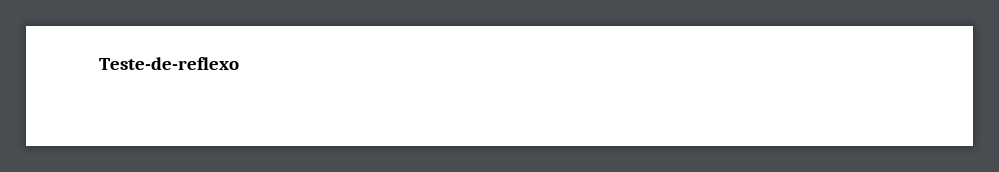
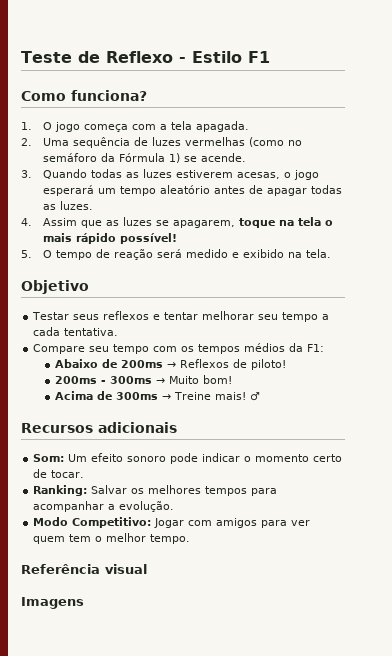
- Teste-de-reflexo
+ Teste de Reflexo - Estilo F1
+ Como funciona?
+ 1. O jogo começa com a tela apagada.
+ 2. Uma sequência de luzes vermelhas (como no semáforo da Fórmula 1) se acende.
+ 3. Quando todas as luzes estiverem acesas, o jogo esperará um tempo aleatório antes de apagar todas as luzes.
+ 4. Assim que as luzes se apagarem, toque na tela o mais rápido possível!
+ 5. O tempo de reação será medido e exibido na tela.
+ Objetivo
+ Testar seus reflexos e tentar melhorar seu tempo a cada tentativa.
+ Compare seu tempo com os tempos médios da F1:
+ Abaixo de 200ms → Reflexos de piloto!
+ 200ms - 300ms → Muito bom!
+ Acima de 300ms → Treine mais! ♂
+ Recursos adicionais
+ Som: Um efeito sonoro pode indicar o momento certo de tocar.
+ Ranking: Salvar os melhores tempos para acompanhar a evolução.
+ Modo Competitivo: Jogar com amigos para ver quem tem o melhor tempo.
+ Referência visual
+ Imagens

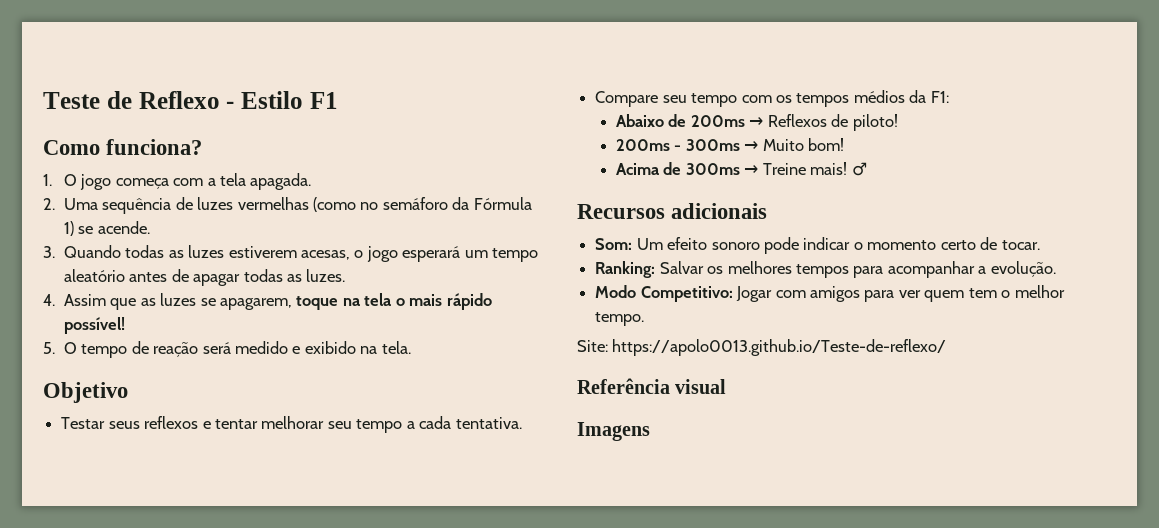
+ Site: https://apolo0013.github.io/Teste-de-reflexo/

